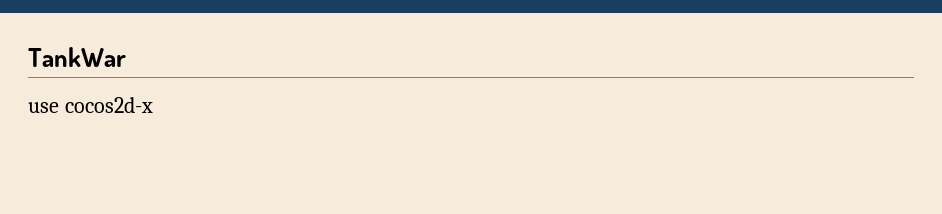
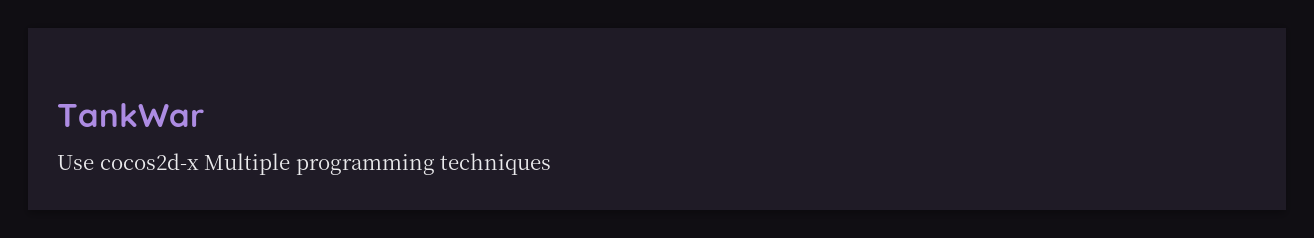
- use cocos2d-x
+ Use cocos2d-x Multiple programming techniques

